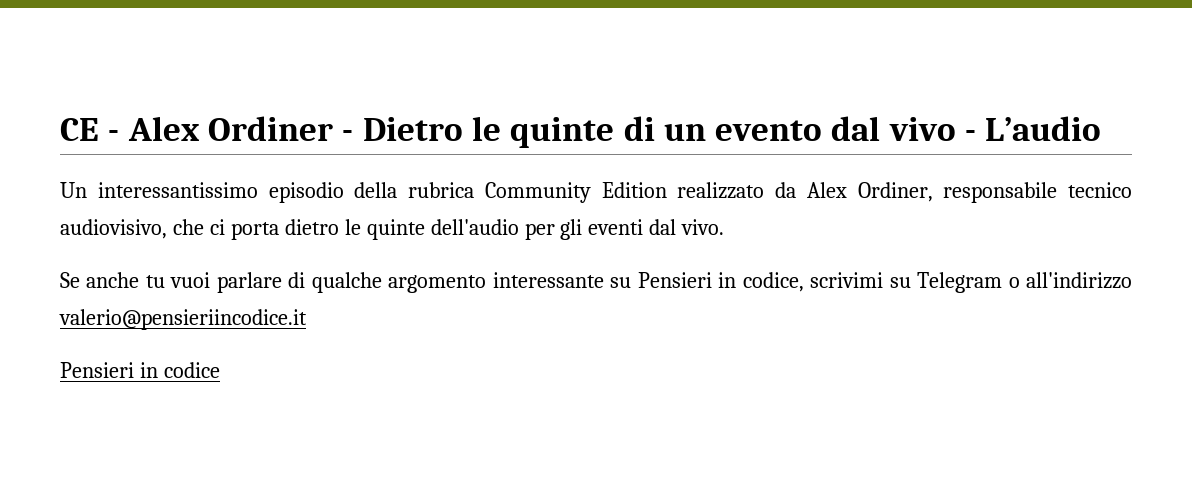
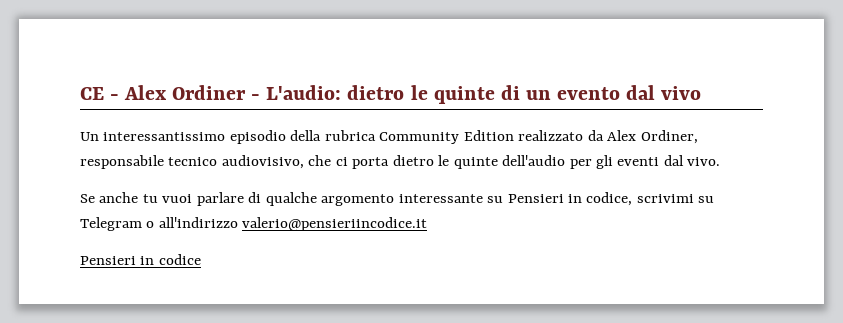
- CE - Alex Ordiner - Dietro le quinte di un evento dal vivo - L’audio
+ CE - Alex Ordiner - L'audio: dietro le quinte di un evento dal vivo

